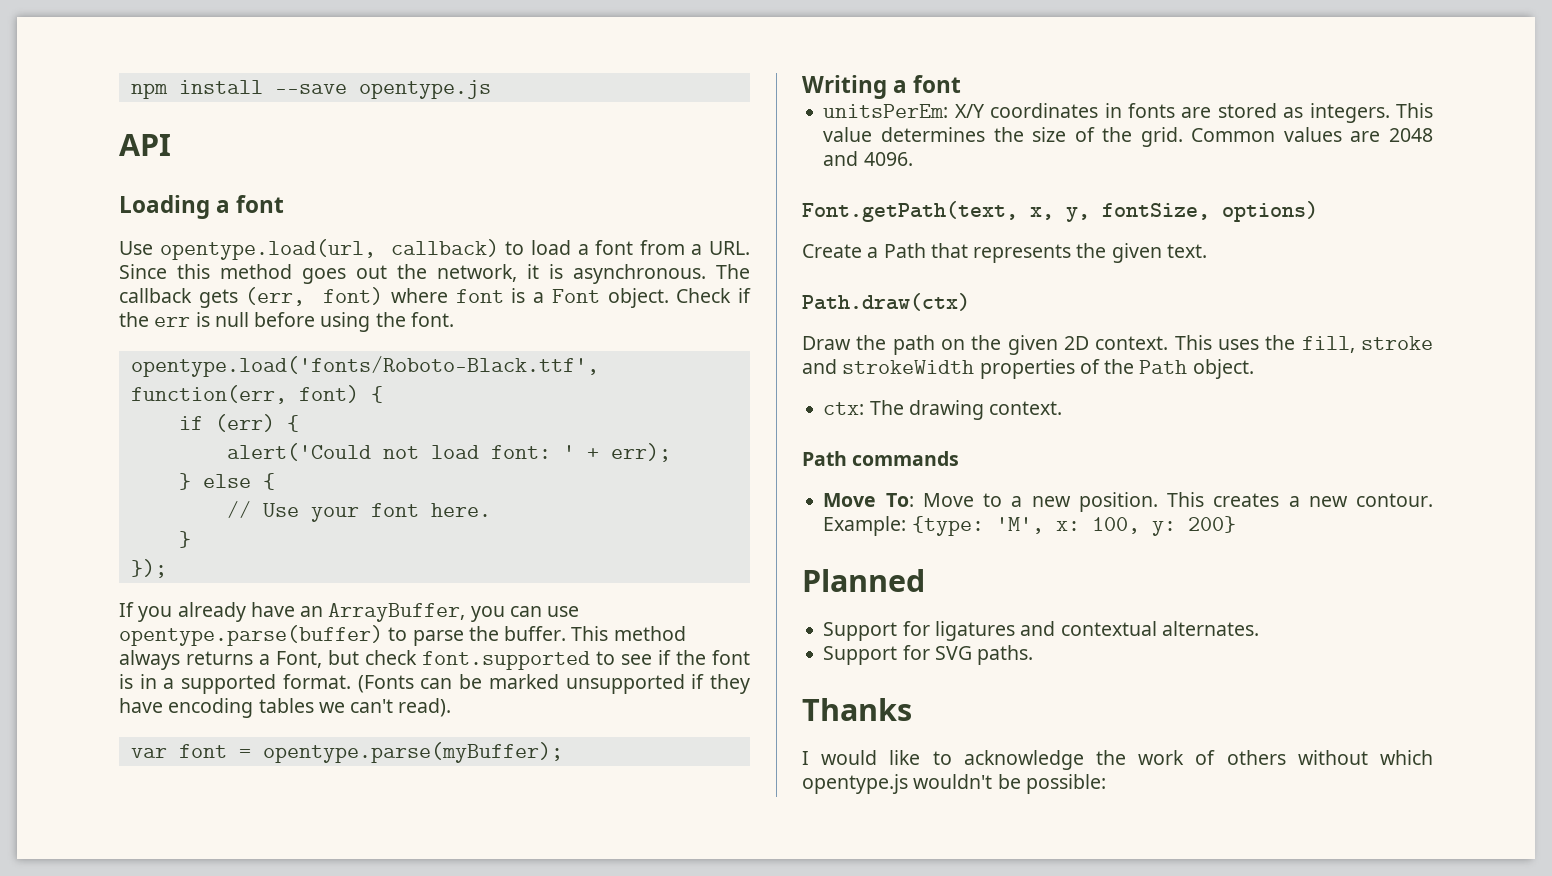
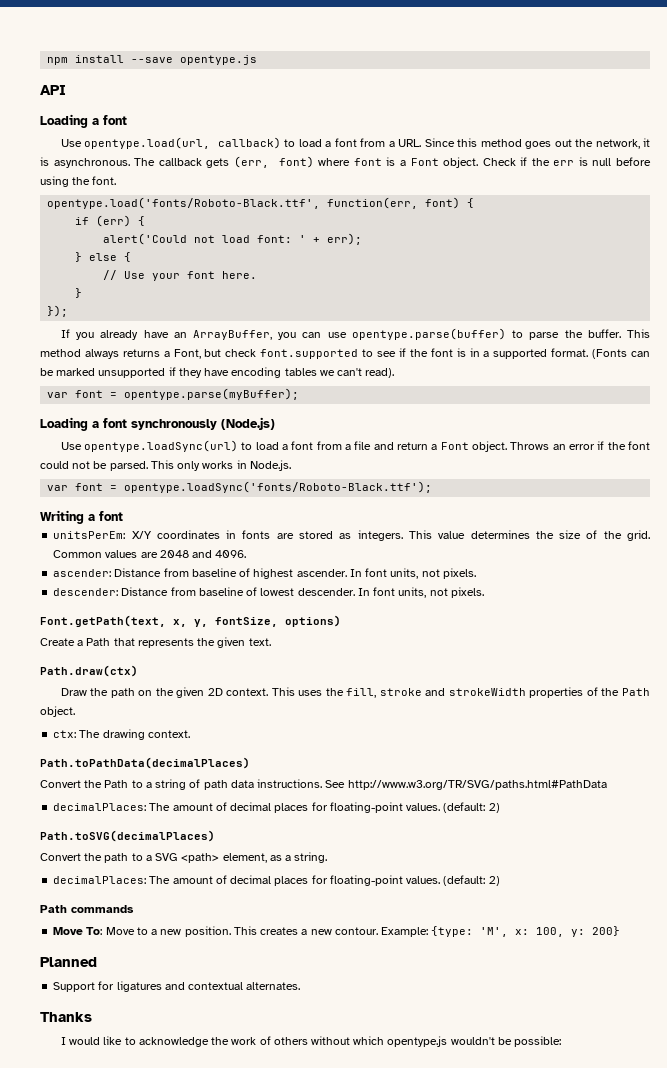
+ Loading a font synchronously (Node.js)
+ Use opentype.loadSync(url) to load a font from a file and return a Font object. Throws an error if the font could not be parsed. This only works in Node.js.
+ var font = opentype.loadSync('fonts/Roboto-Black.ttf');
+ ascender: Distance from baseline of highest ascender. In font units, not pixels.
+ descender: Distance from baseline of lowest descender. In font units, not pixels.
+ Path.toPathData(decimalPlaces)
+ Convert the Path to a string of path data instructions. See http://www.w3.org/TR/SVG/paths.html#PathData
+ decimalPlaces: The amount of decimal places for floating-point values. (default: 2)
+ Path.toSVG(decimalPlaces)
+ Convert the path to a SVG <path> element, as a string.
+ decimalPlaces: The amount of decimal places for floating-point values. (default: 2)
- Support for SVG paths.

